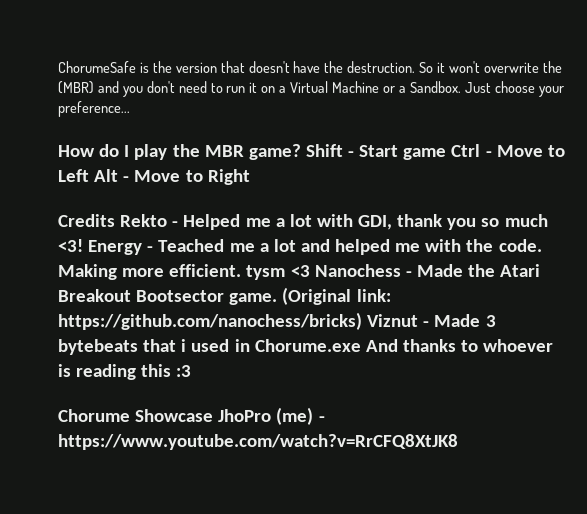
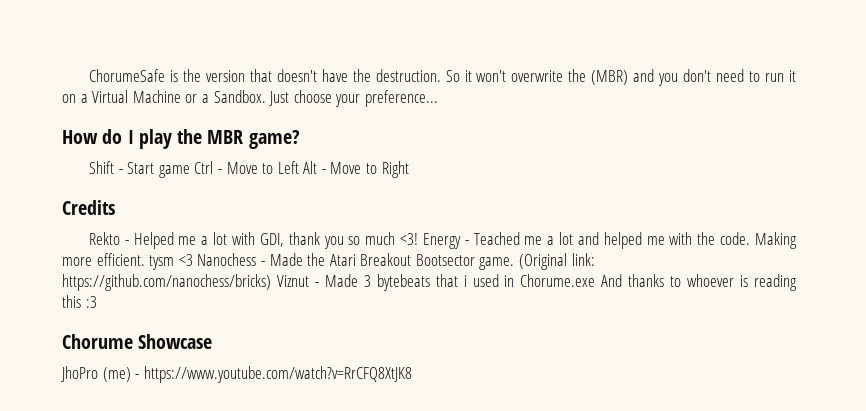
- How do I play the MBR game? Shift - Start game Ctrl - Move to Left Alt - Move to Right
+ How do I play the MBR game?
+ Shift - Start game Ctrl - Move to Left Alt - Move to Right
- Credits Rekto - Helped me a lot with GDI, thank you so much <3!
+ Credits
+ Rekto - Helped me a lot with GDI, thank you so much <3!
- Chorume Showcase JhoPro (me) - https://www.youtube.com/watch?v=RrCFQ8XtJK8
+ Chorume Showcase
+ JhoPro (me) - https://www.youtube.com/watch?v=RrCFQ8XtJK8

